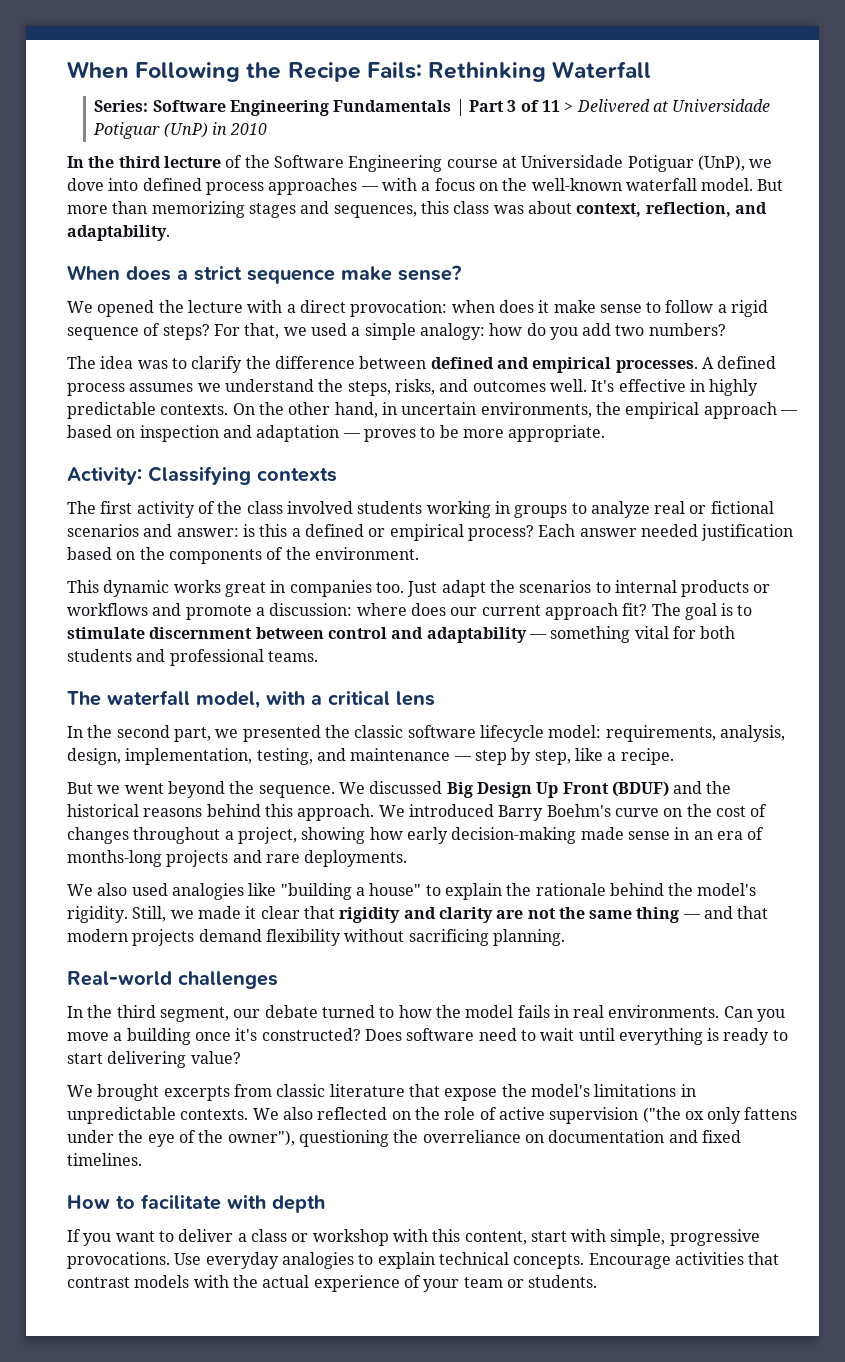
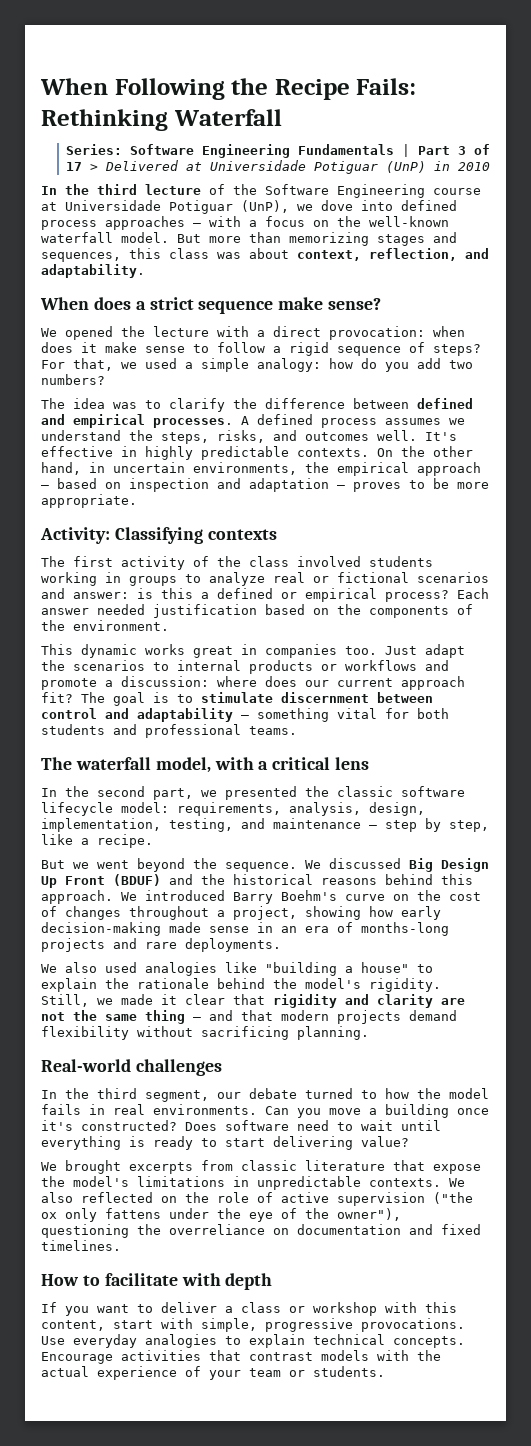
- Series: Software Engineering Fundamentals | Part 3 of 11 > Delivered at Universidade Potiguar (UnP) in 2010
+ Series: Software Engineering Fundamentals | Part 3 of 17 > Delivered at Universidade Potiguar (UnP) in 2010

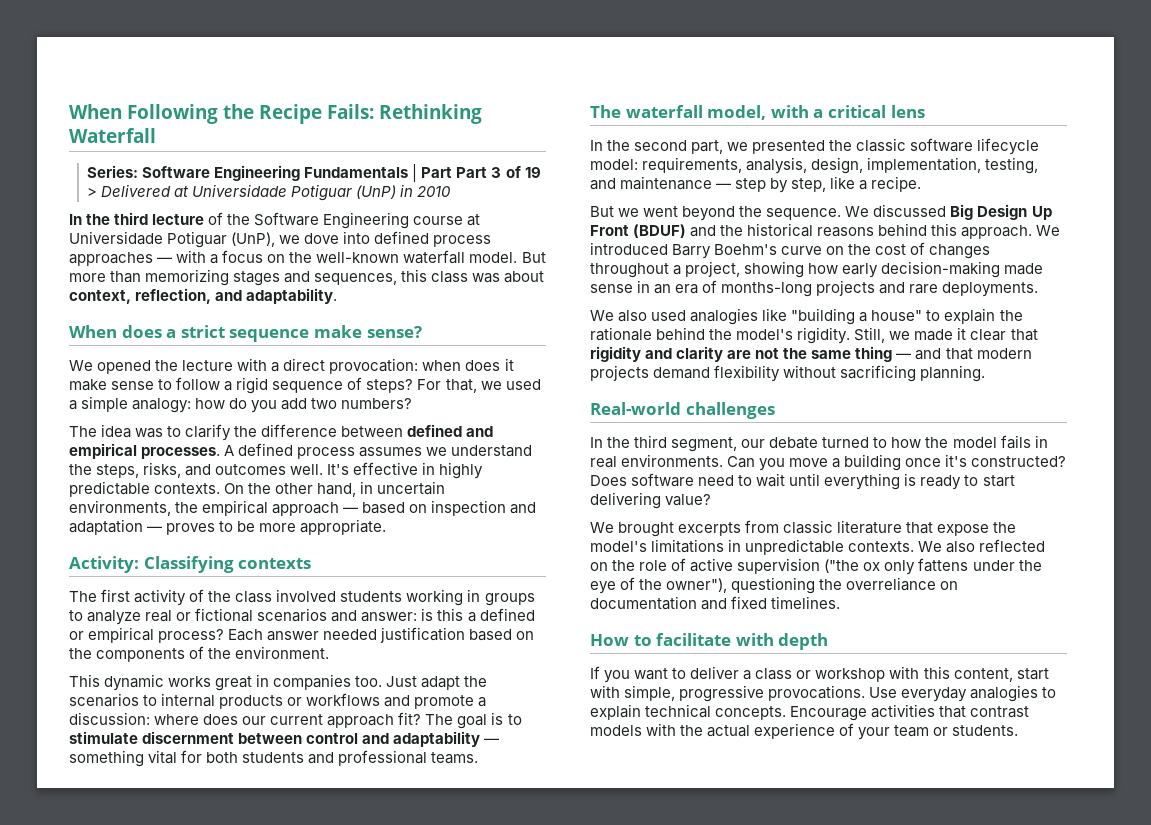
- Series: Software Engineering Fundamentals | Part 3 of 17 > Delivered at Universidade Potiguar (UnP) in 2010
+ Series: Software Engineering Fundamentals | Part Part 3 of 19 > Delivered at Universidade Potiguar (UnP) in 2010

